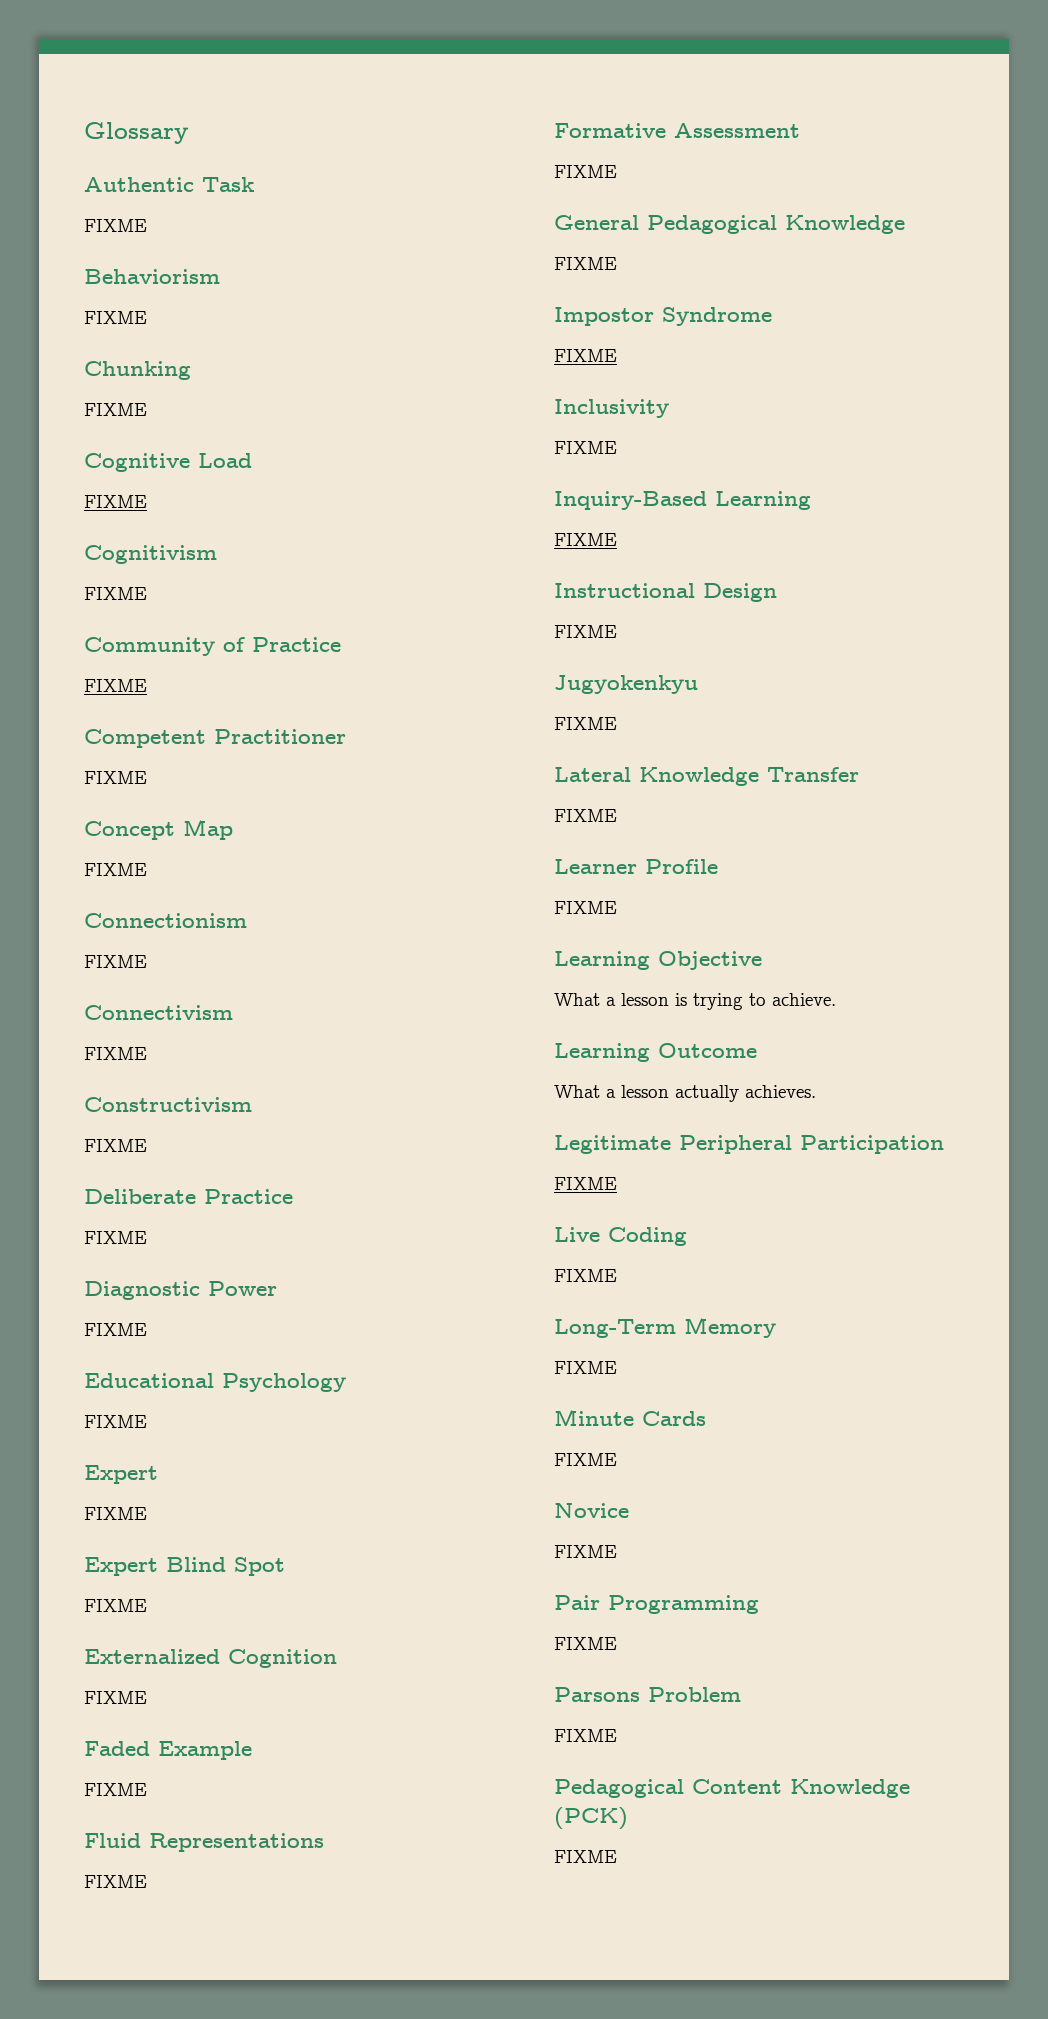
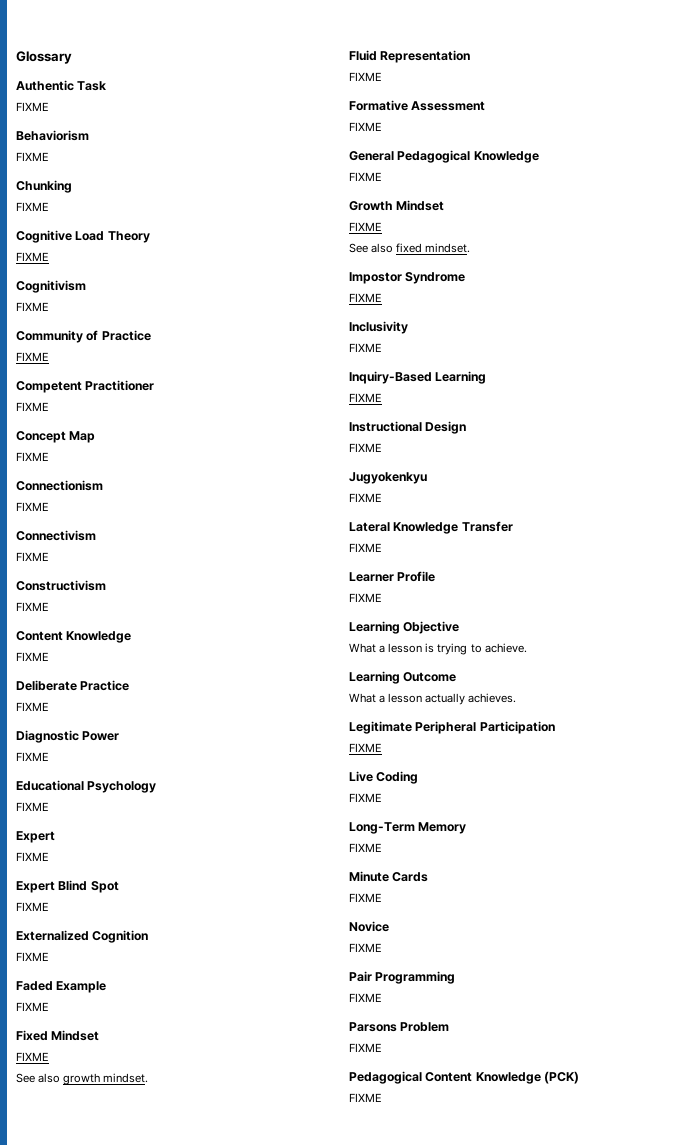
- Cognitive Load
+ Cognitive Load Theory
  Constructivism
+ FIXME
+ Content Knowledge
+ Fixed Mindset
+ FIXME
+ See also growth mindset.
- Fluid Representations
+ Fluid Representation
+ Growth Mindset
+ FIXME
+ See also fixed mindset.

